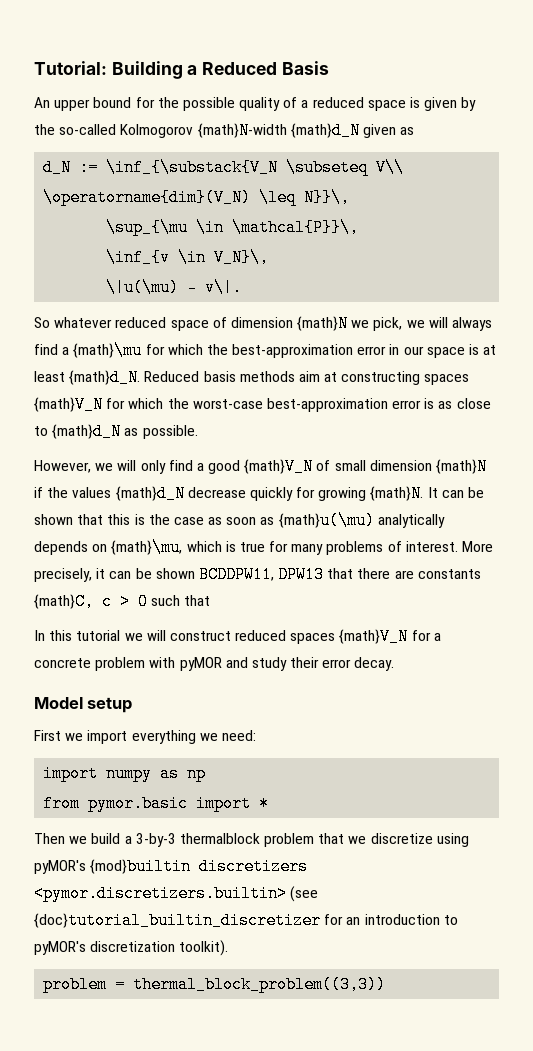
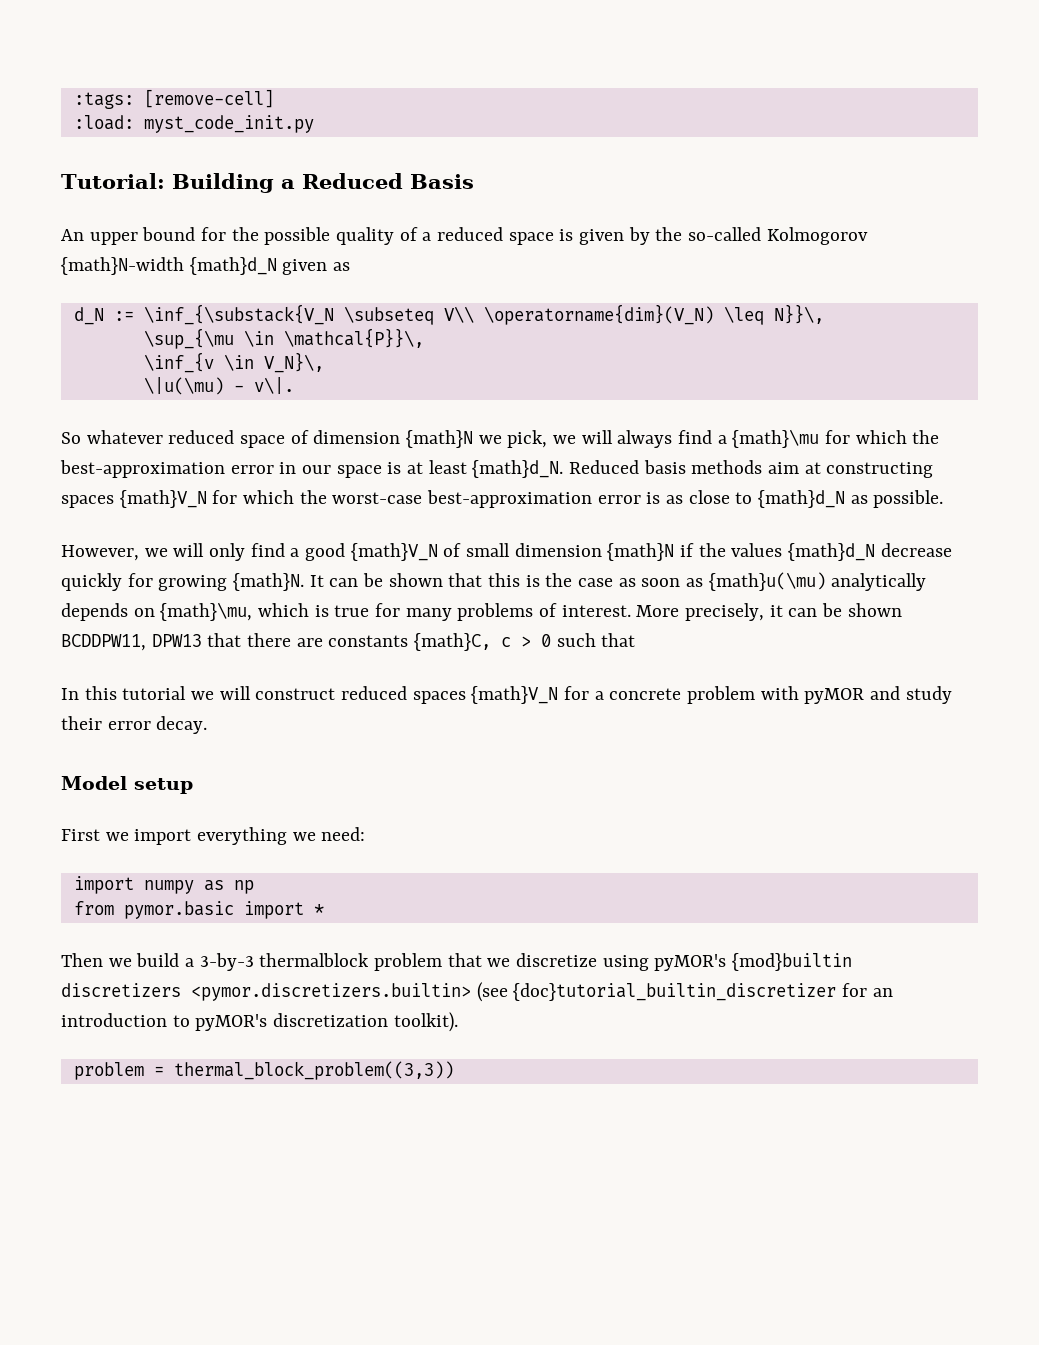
+ :tags: [remove-cell]
+ :load: myst_code_init.py

